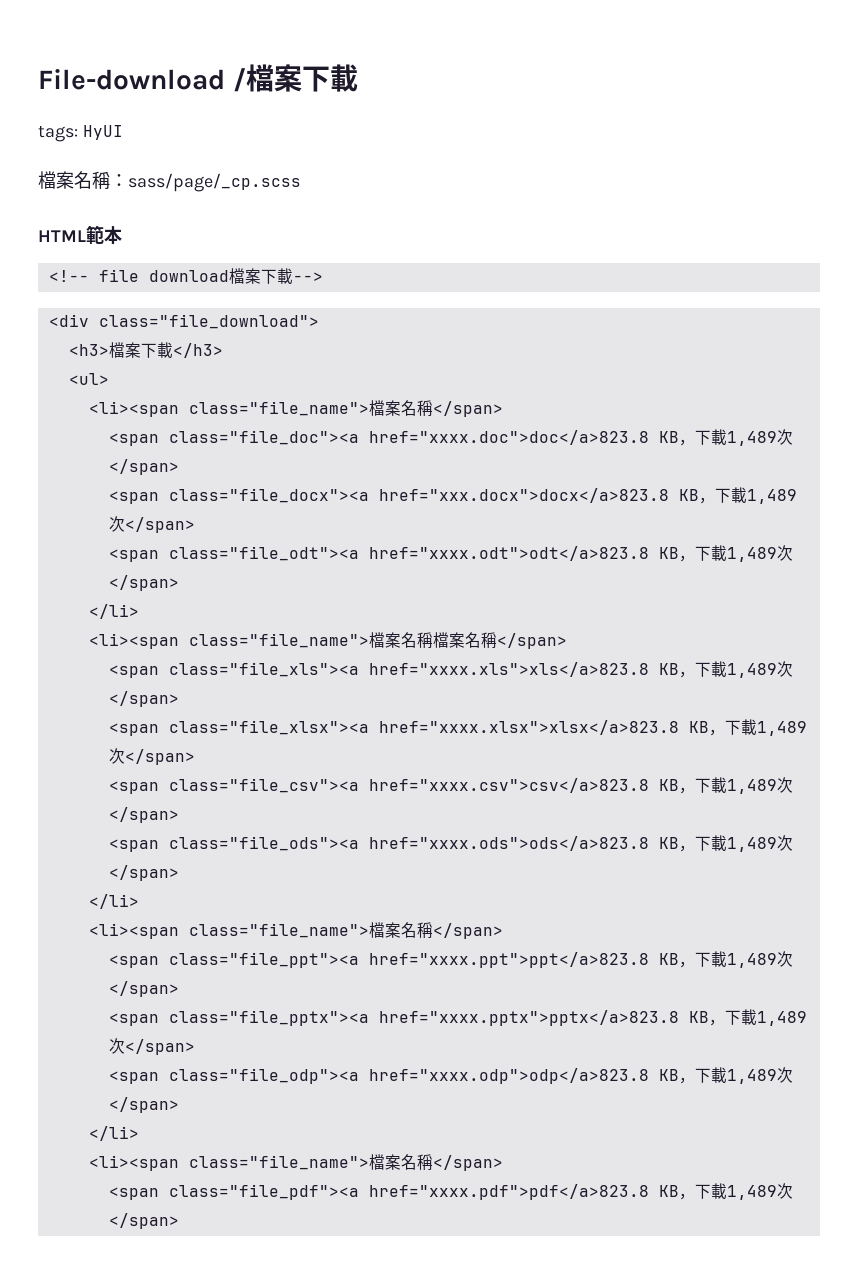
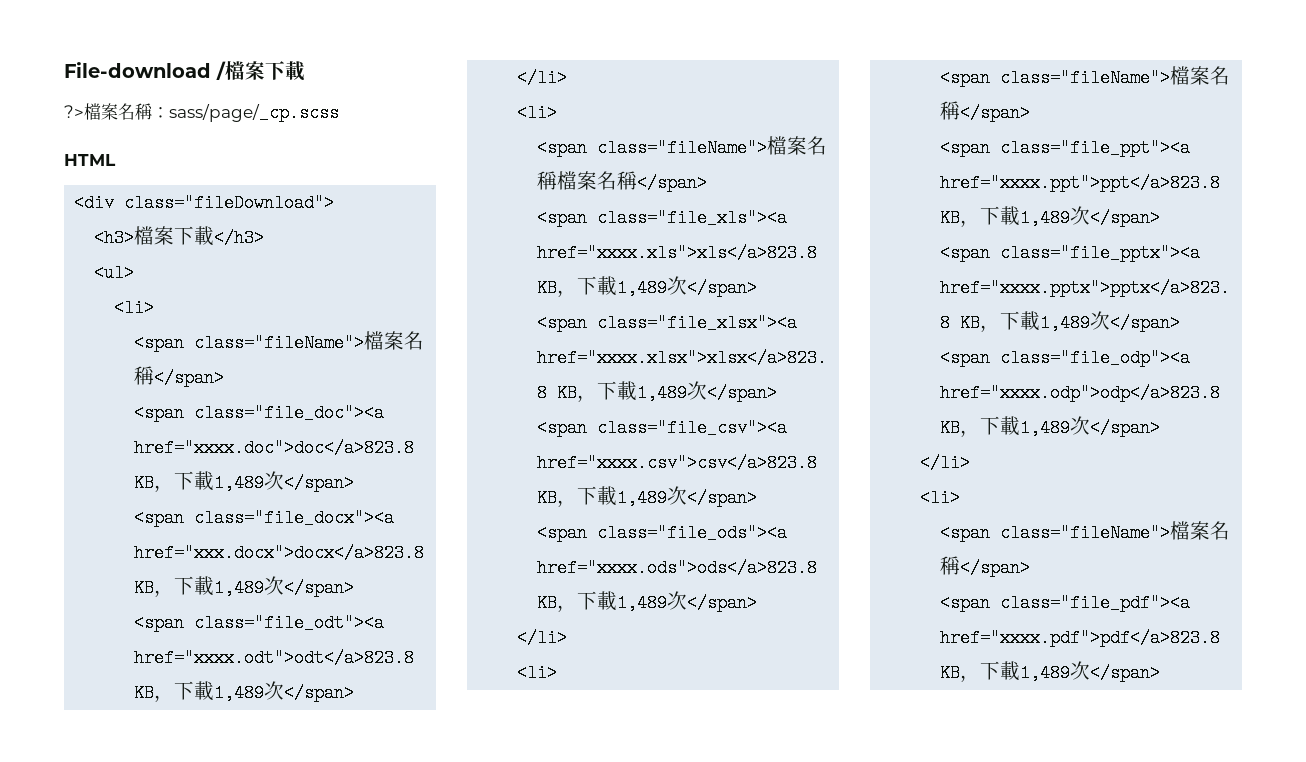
- tags: HyUI
- 檔案名稱：sass/page/_cp.scss
+ ?>檔案名稱：sass/page/_cp.scss
- HTML範本
- <!-- file download檔案下載-->
+ HTML
- <div class="file_download">
+ <div class="fileDownload">
  <ul>
- <li><span class="file_name">檔案名稱</span>
+ <li>
+ <span class="fileName">檔案名稱</span>
  <span class="file_odt"><a href="xxxx.odt">odt</a>823.8 KB，下載1,489次</span>
  </li>
- <li><span class="file_name">檔案名稱檔案名稱</span>
+ <li>
+ <span class="fileName">檔案名稱檔案名稱</span>
  <span class="file_ods"><a href="xxxx.ods">ods</a>823.8 KB，下載1,489次</span>
  </li>
- <li><span class="file_name">檔案名稱</span>
+ <li>
+ <span class="fileName">檔案名稱</span>
  <span class="file_odp"><a href="xxxx.odp">odp</a>823.8 KB，下載1,489次</span>
  </li>
- <li><span class="file_name">檔案名稱</span>
+ <li>
+ <span class="fileName">檔案名稱</span>

